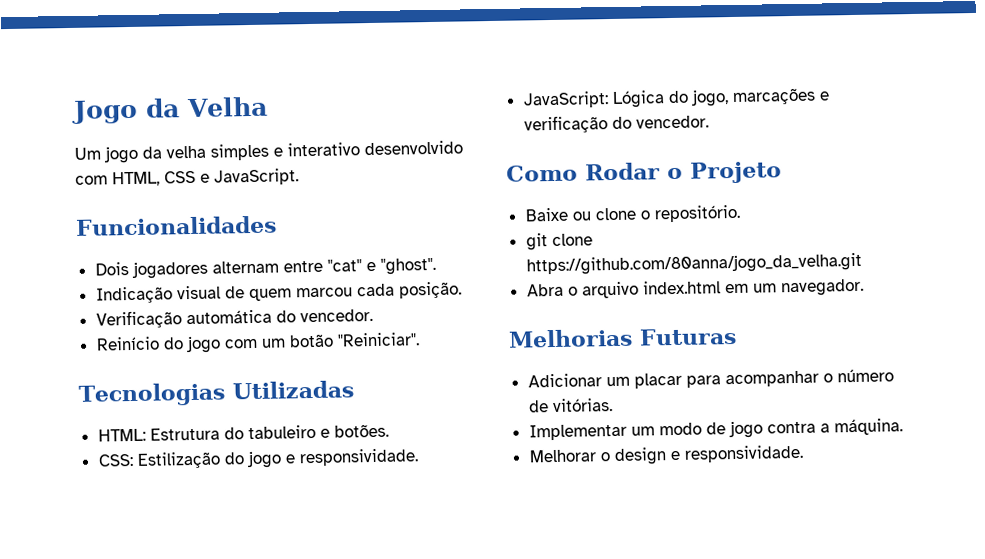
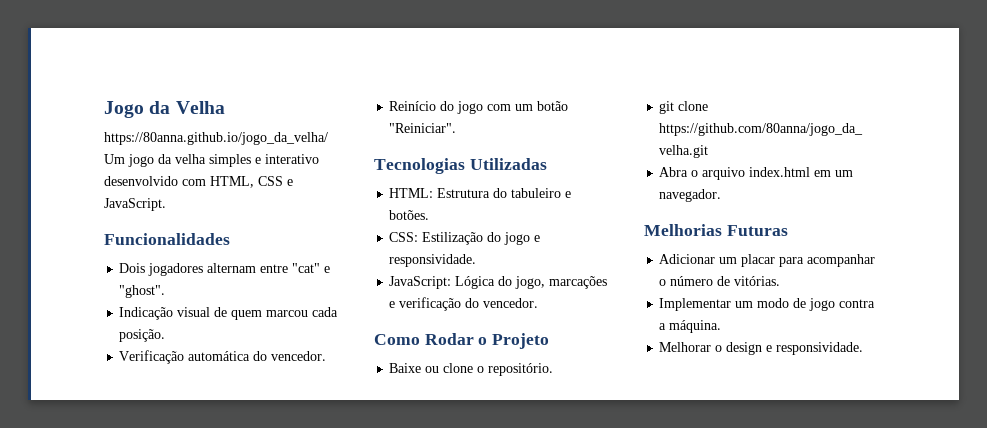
- Um jogo da velha simples e interativo desenvolvido com HTML, CSS e JavaScript.
+ https://80anna.github.io/jogo_da_velha/ Um jogo da velha simples e interativo desenvolvido com HTML, CSS e JavaScript.

